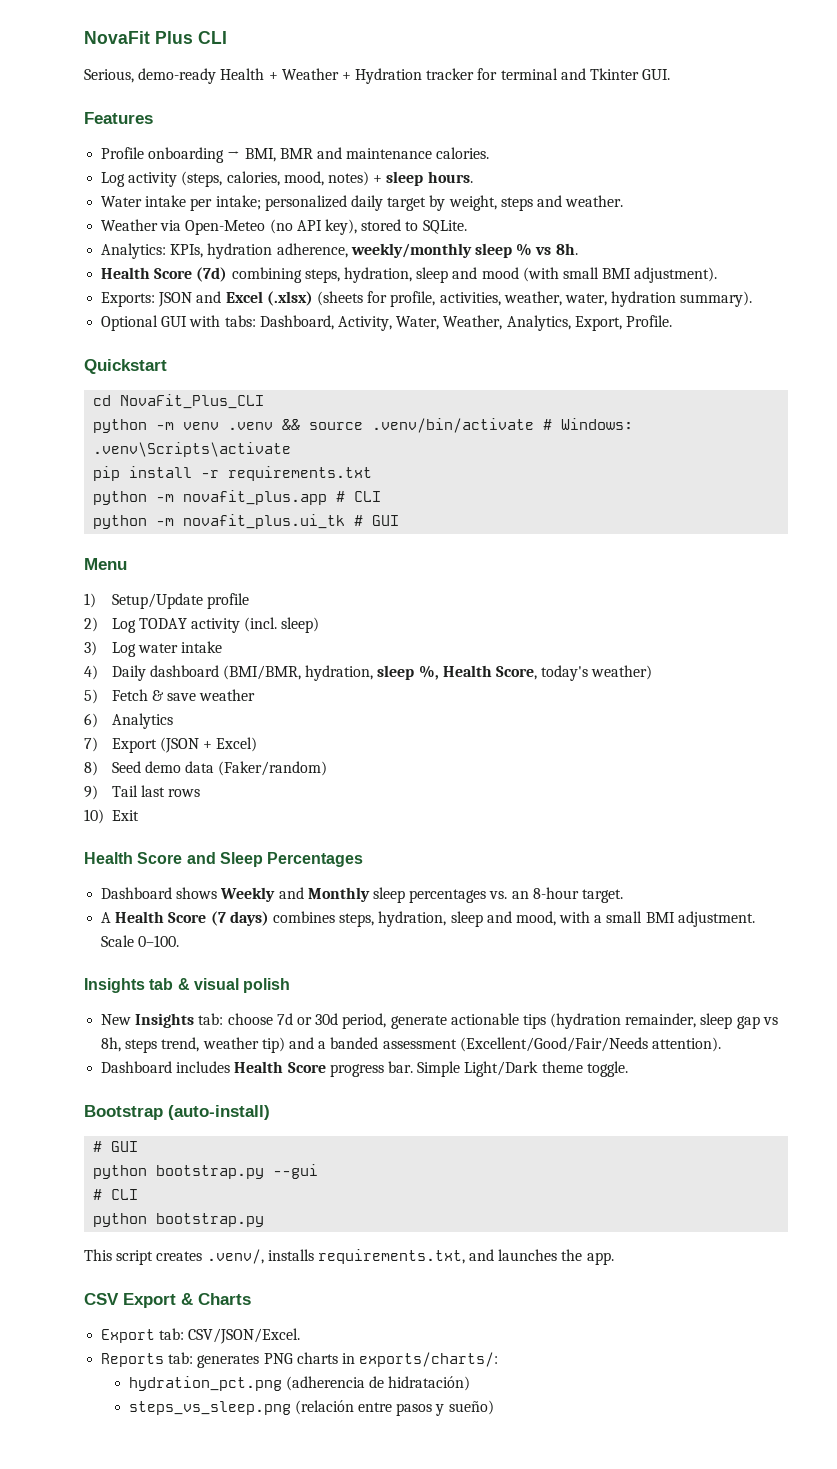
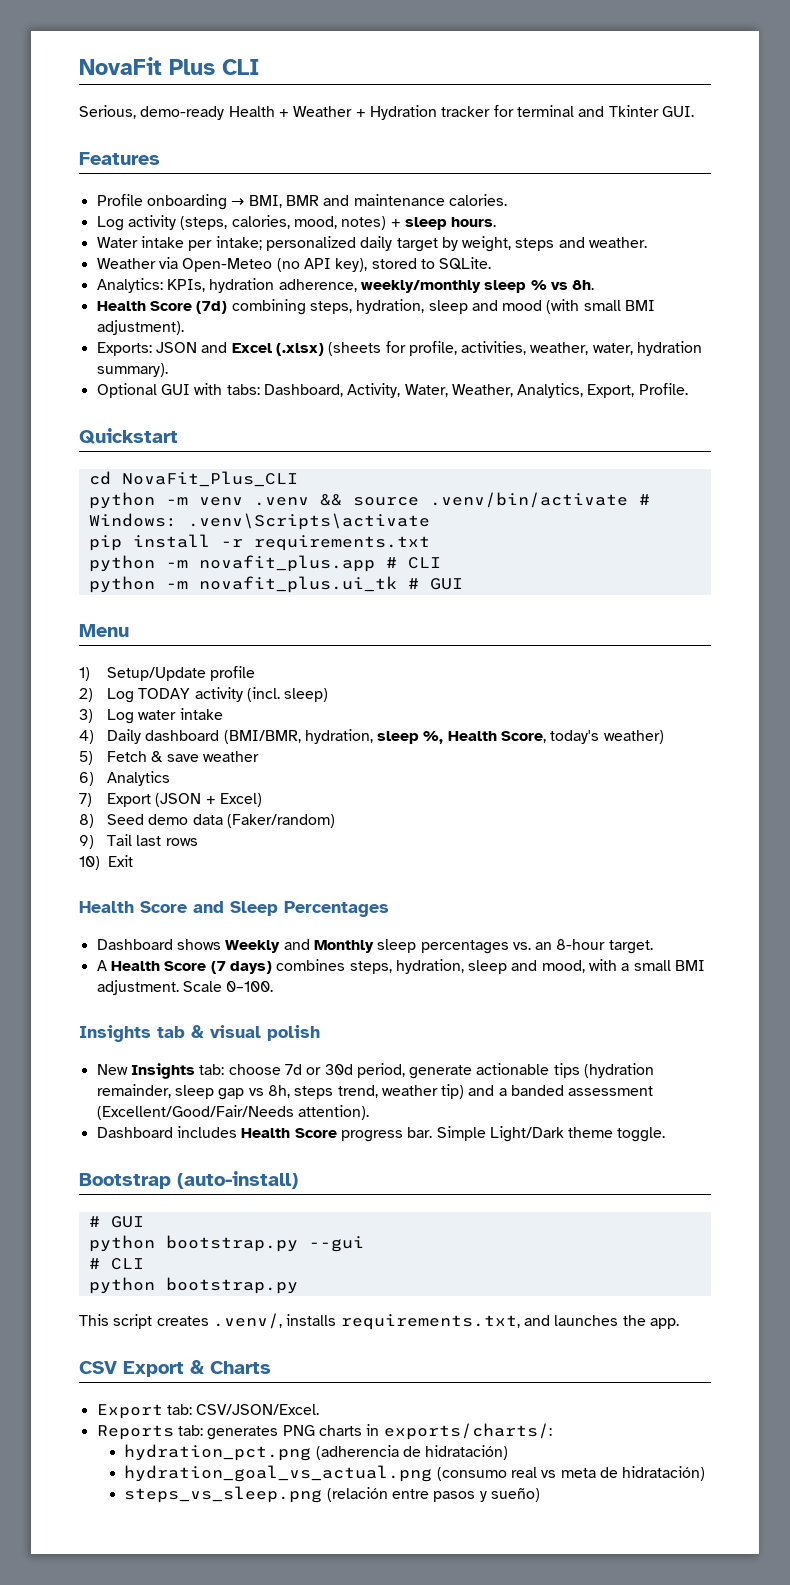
+ hydration_goal_vs_actual.png (consumo real vs meta de hidratación)

